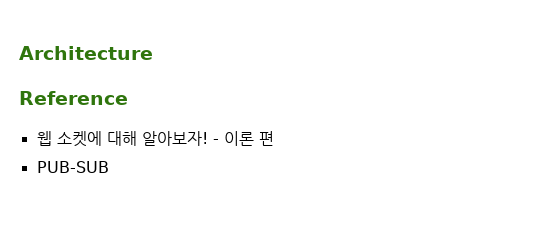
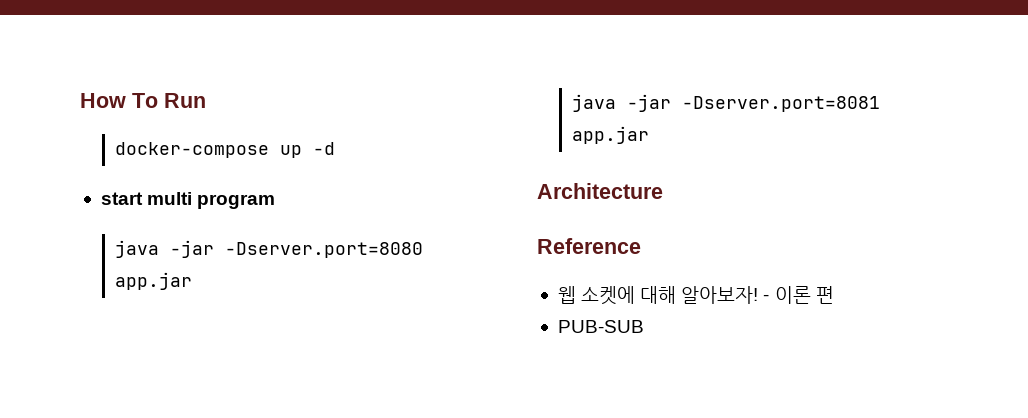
+ How To Run
+ docker-compose up -d
+ start multi program
+ java -jar -Dserver.port=8080 app.jar
+ java -jar -Dserver.port=8081 app.jar

